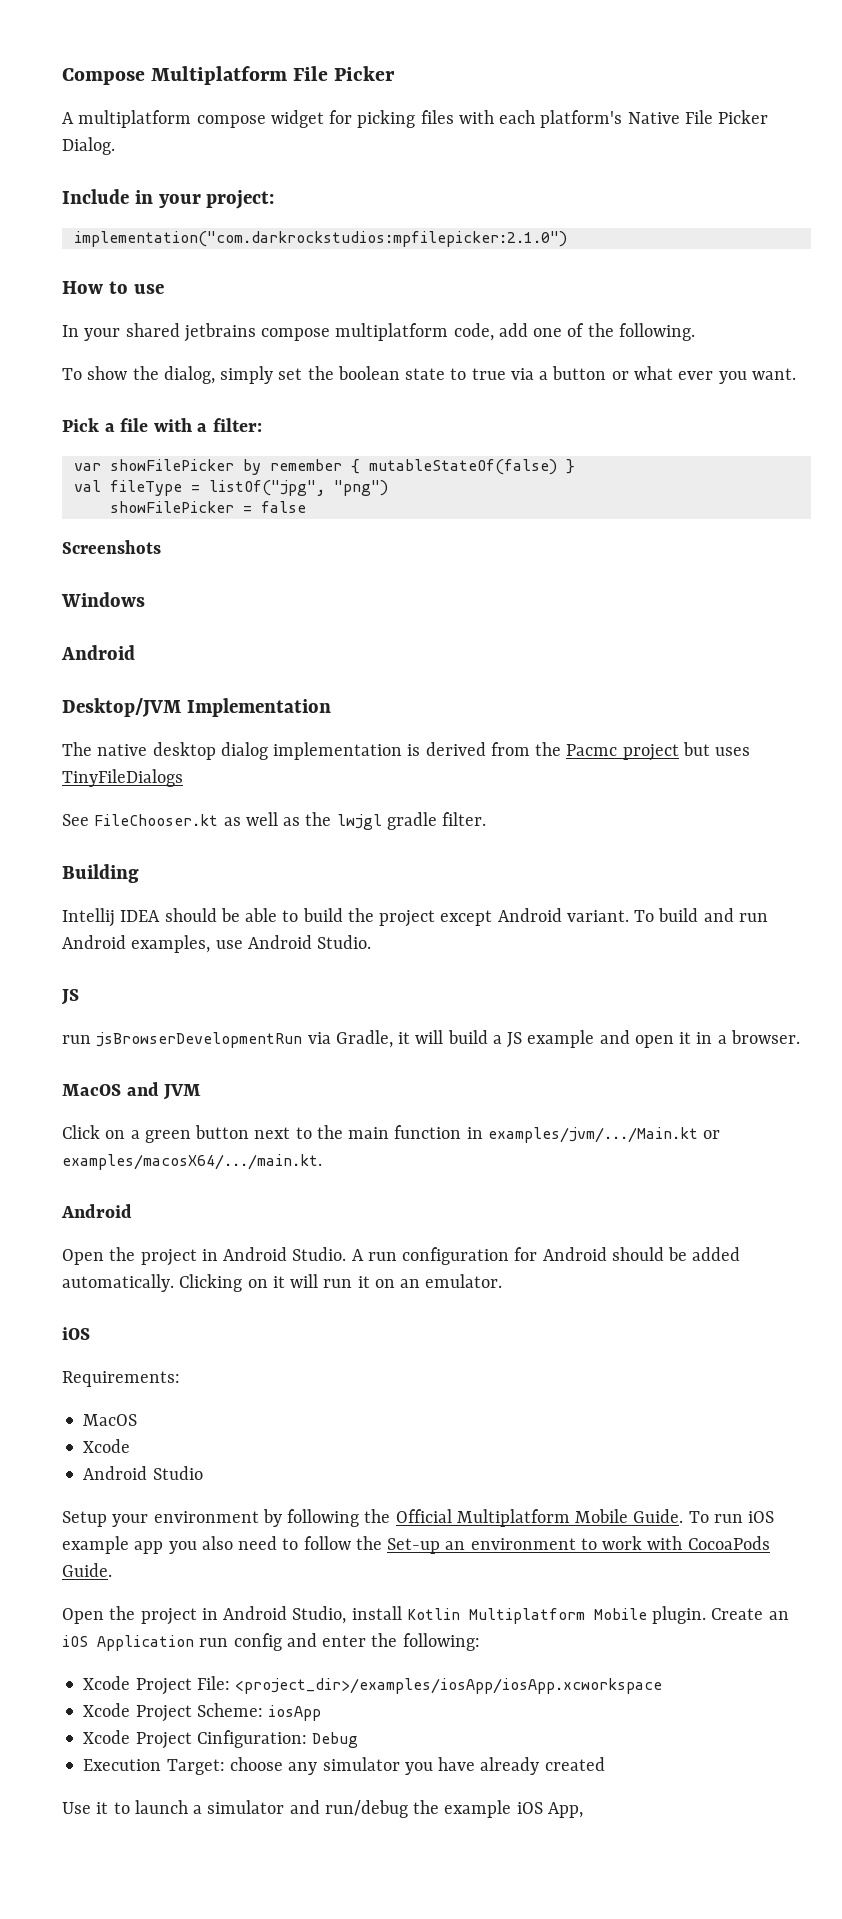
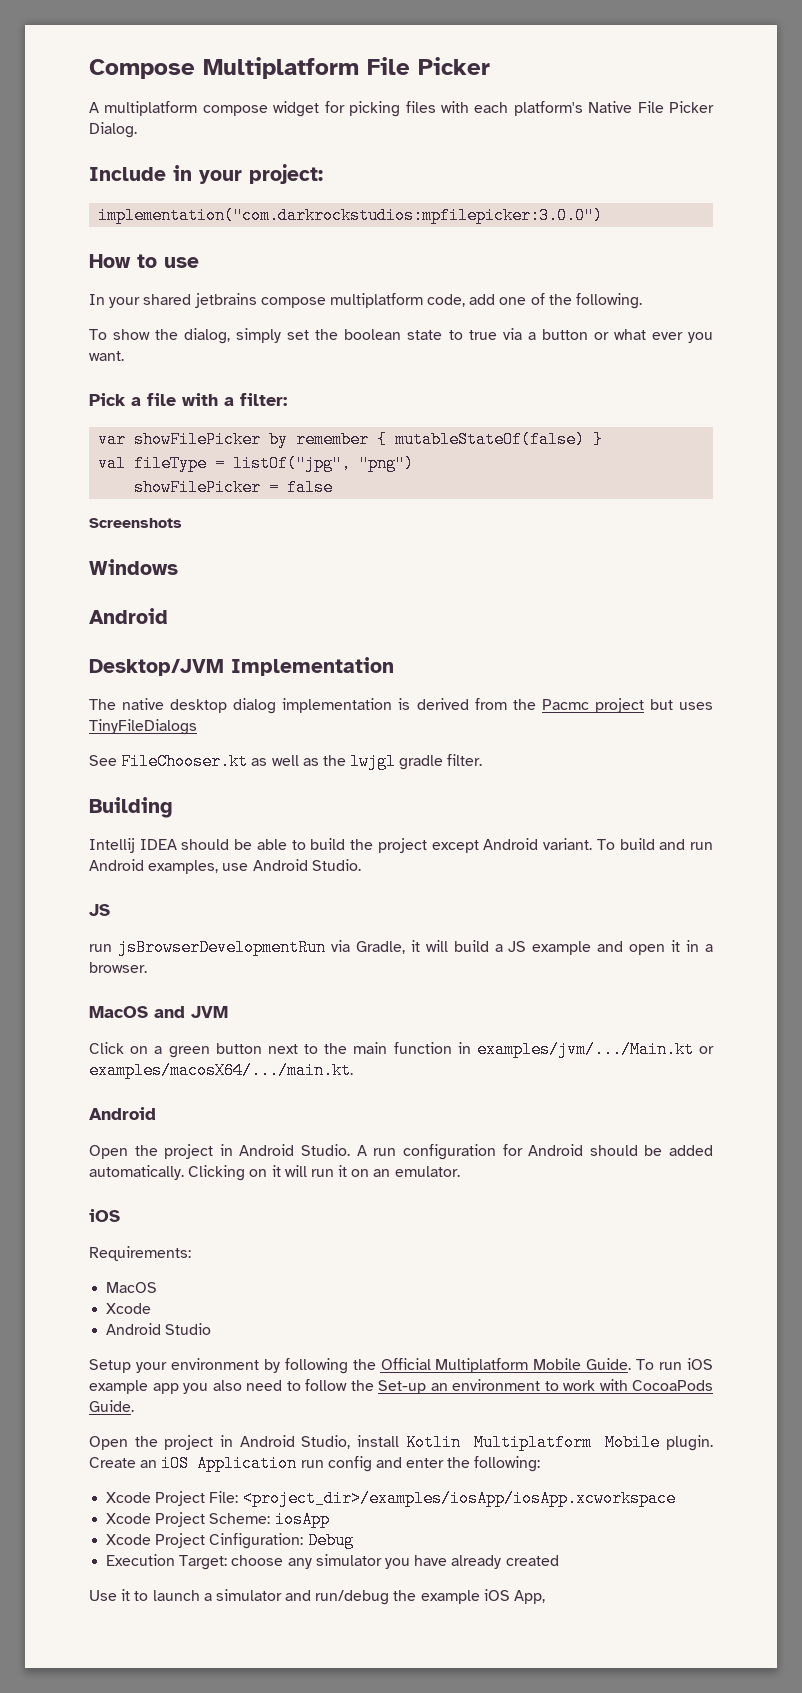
- implementation("com.darkrockstudios:mpfilepicker:2.1.0")
+ implementation("com.darkrockstudios:mpfilepicker:3.0.0")

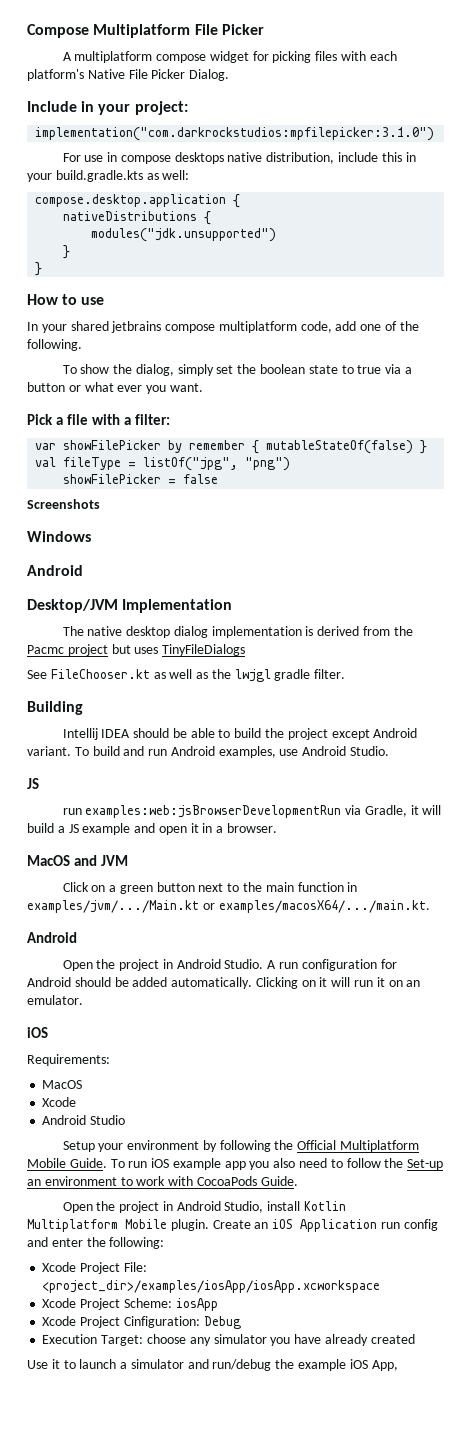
- implementation("com.darkrockstudios:mpfilepicker:3.0.0")
+ implementation("com.darkrockstudios:mpfilepicker:3.1.0")
+ For use in compose desktops native distribution, include this in your build.gradle.kts as well:
+ compose.desktop.application {
+ nativeDistributions {
+ modules("jdk.unsupported")
+ }
+ }
- run jsBrowserDevelopmentRun via Gradle, it will build a JS example and open it in a browser.
+ run examples:web:jsBrowserDevelopmentRun via Gradle, it will build a JS example and open it in a browser.

